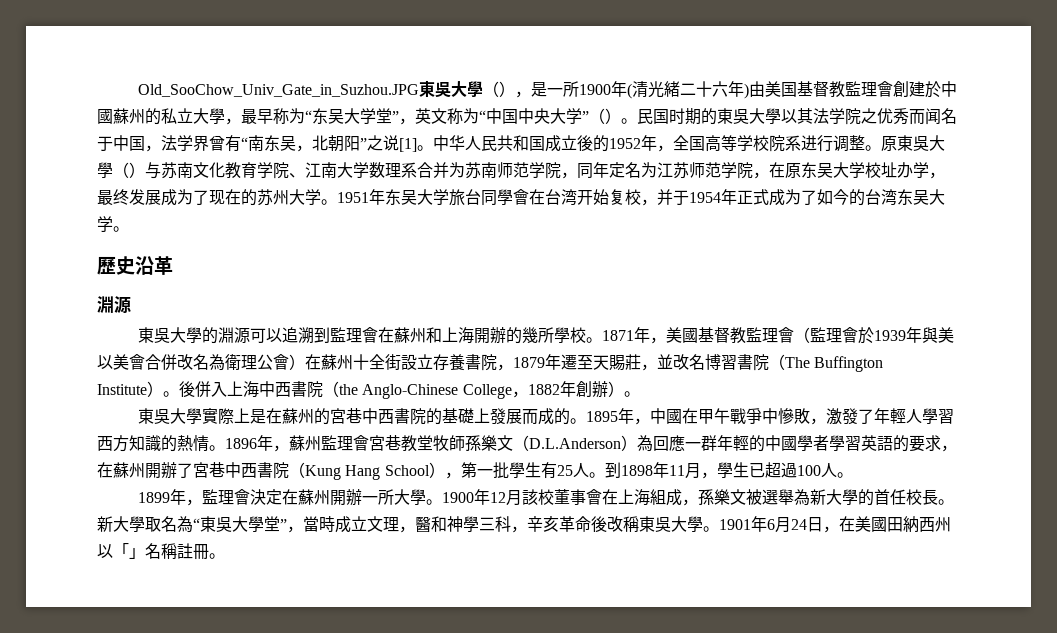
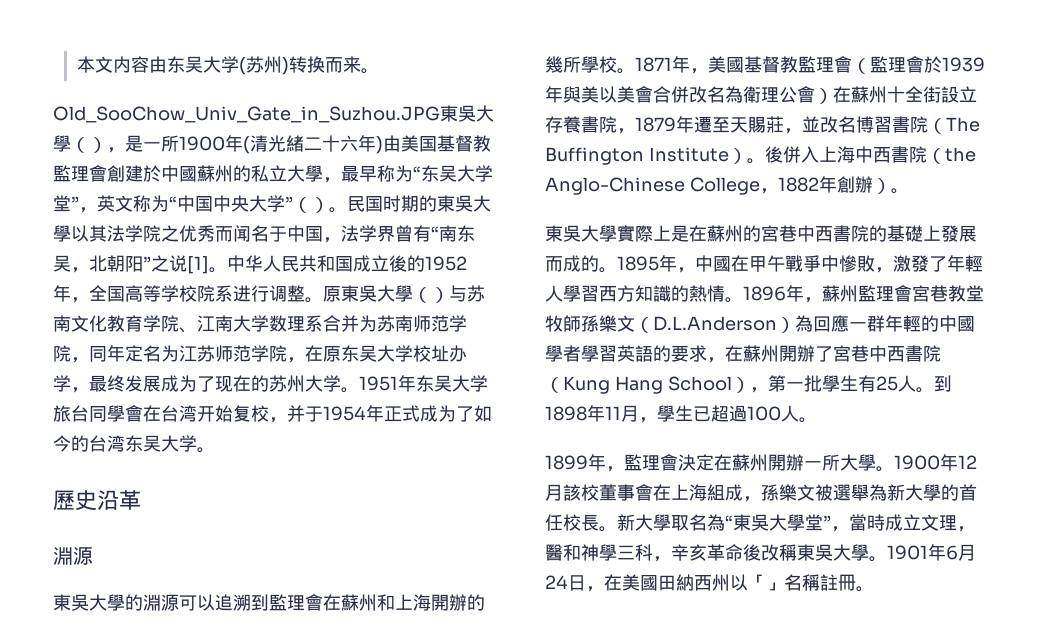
+ 本文内容由东吴大学(苏州)转换而来。

